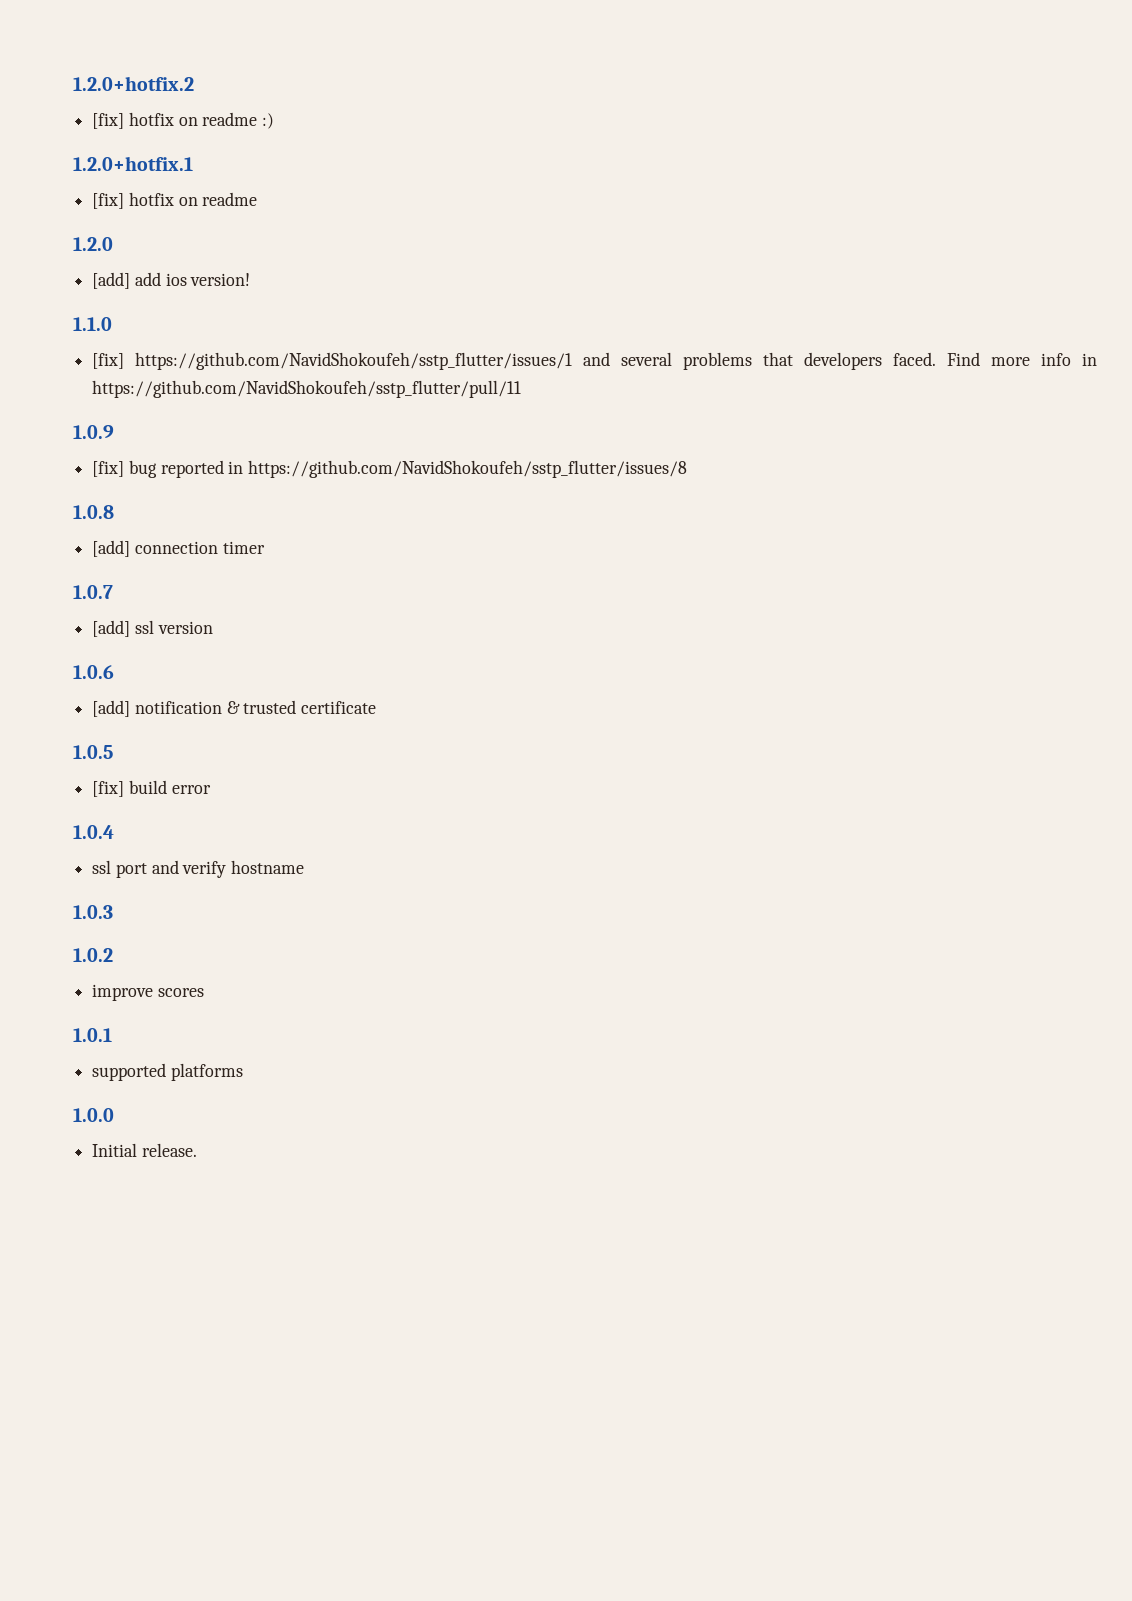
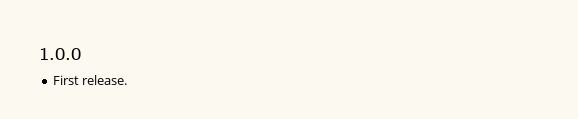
- 1.2.0+hotfix.2
- [fix] hotfix on readme :)
- 1.2.0+hotfix.1
- [fix] hotfix on readme
- 1.2.0
- [add] add ios version!
- 1.1.0
- [fix] https://github.com/NavidShokoufeh/sstp_flutter/issues/1 and several problems that developers faced. Find more info in https://github.com/NavidShokoufeh/sstp_flutter/pull/11
- 1.0.9
- [fix] bug reported in https://github.com/NavidShokoufeh/sstp_flutter/issues/8
- 1.0.8
- [add] connection timer
- 1.0.7
- [add] ssl version
- 1.0.6
- [add] notification & trusted certificate
- 1.0.5
- [fix] build error
- 1.0.4
- ssl port and verify hostname
- 1.0.3
- 1.0.2
- improve scores
- 1.0.1
- supported platforms
- Initial release.
+ First release.

